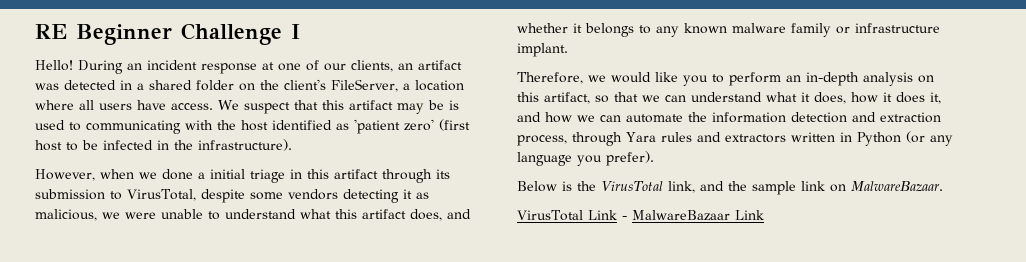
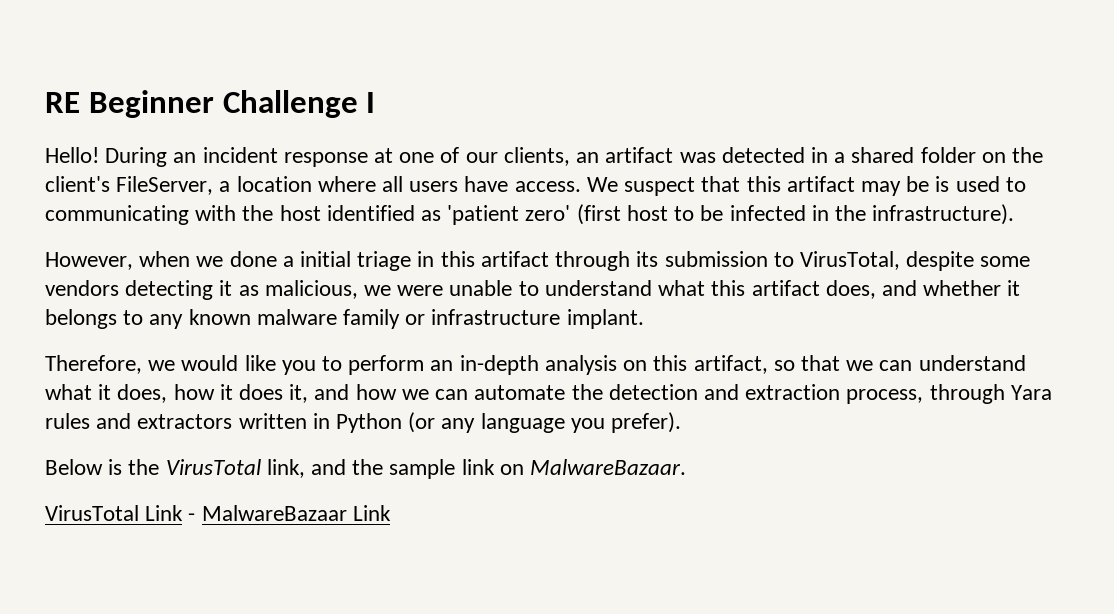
- Therefore, we would like you to perform an in-depth analysis on this artifact, so that we can understand what it does, how it does it, and how we can automate the information detection and extraction process, through Yara rules and extractors written in Python (or any language you prefer).
+ Therefore, we would like you to perform an in-depth analysis on this artifact, so that we can understand what it does, how it does it, and how we can automate the detection and extraction process, through Yara rules and extractors written in Python (or any language you prefer).

